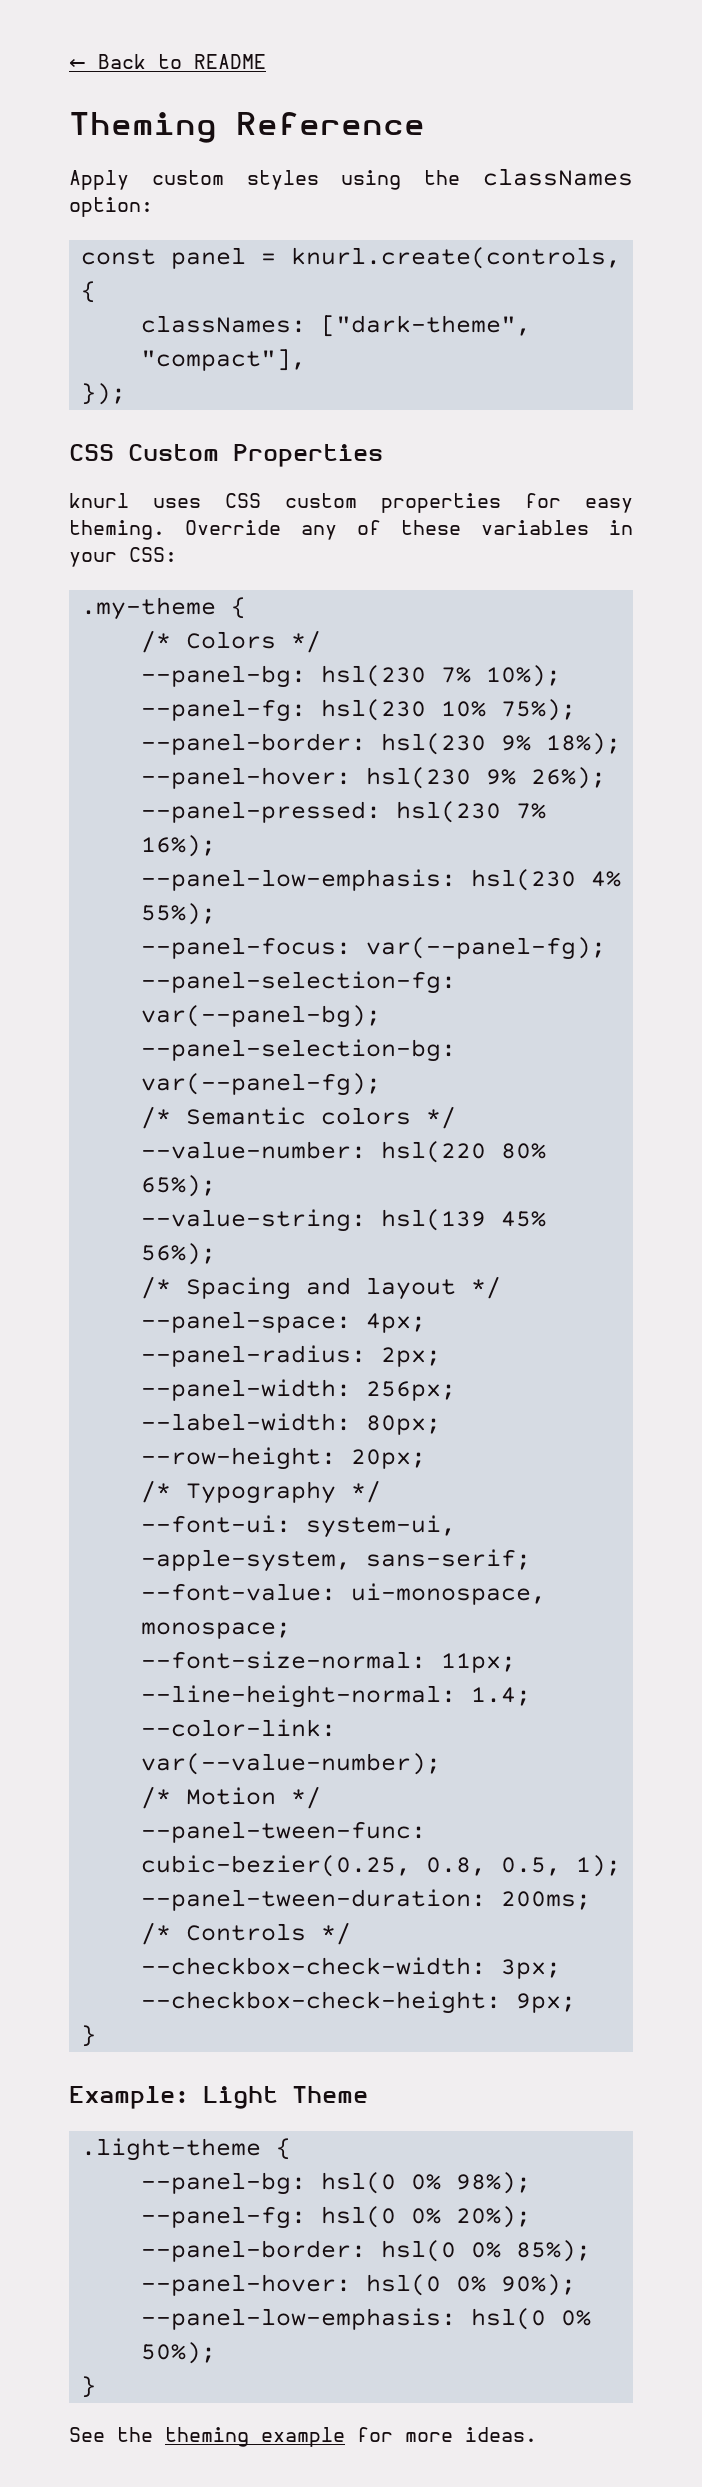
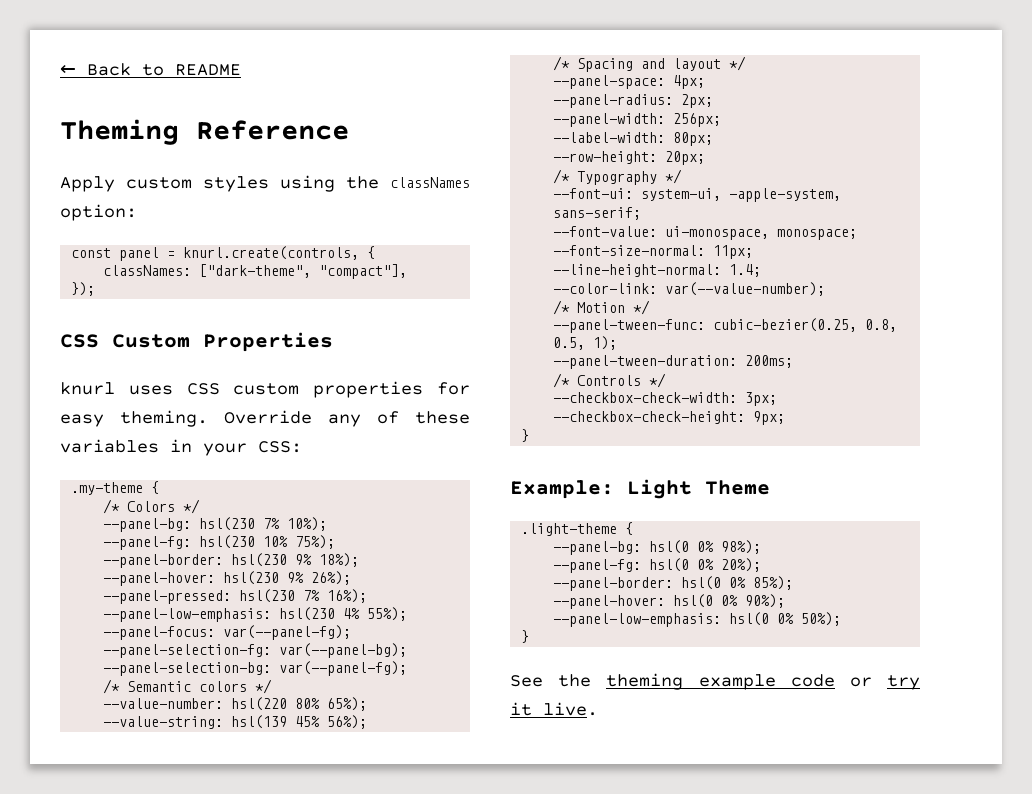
- See the theming example for more ideas.
+ See the theming example code or try it live.

